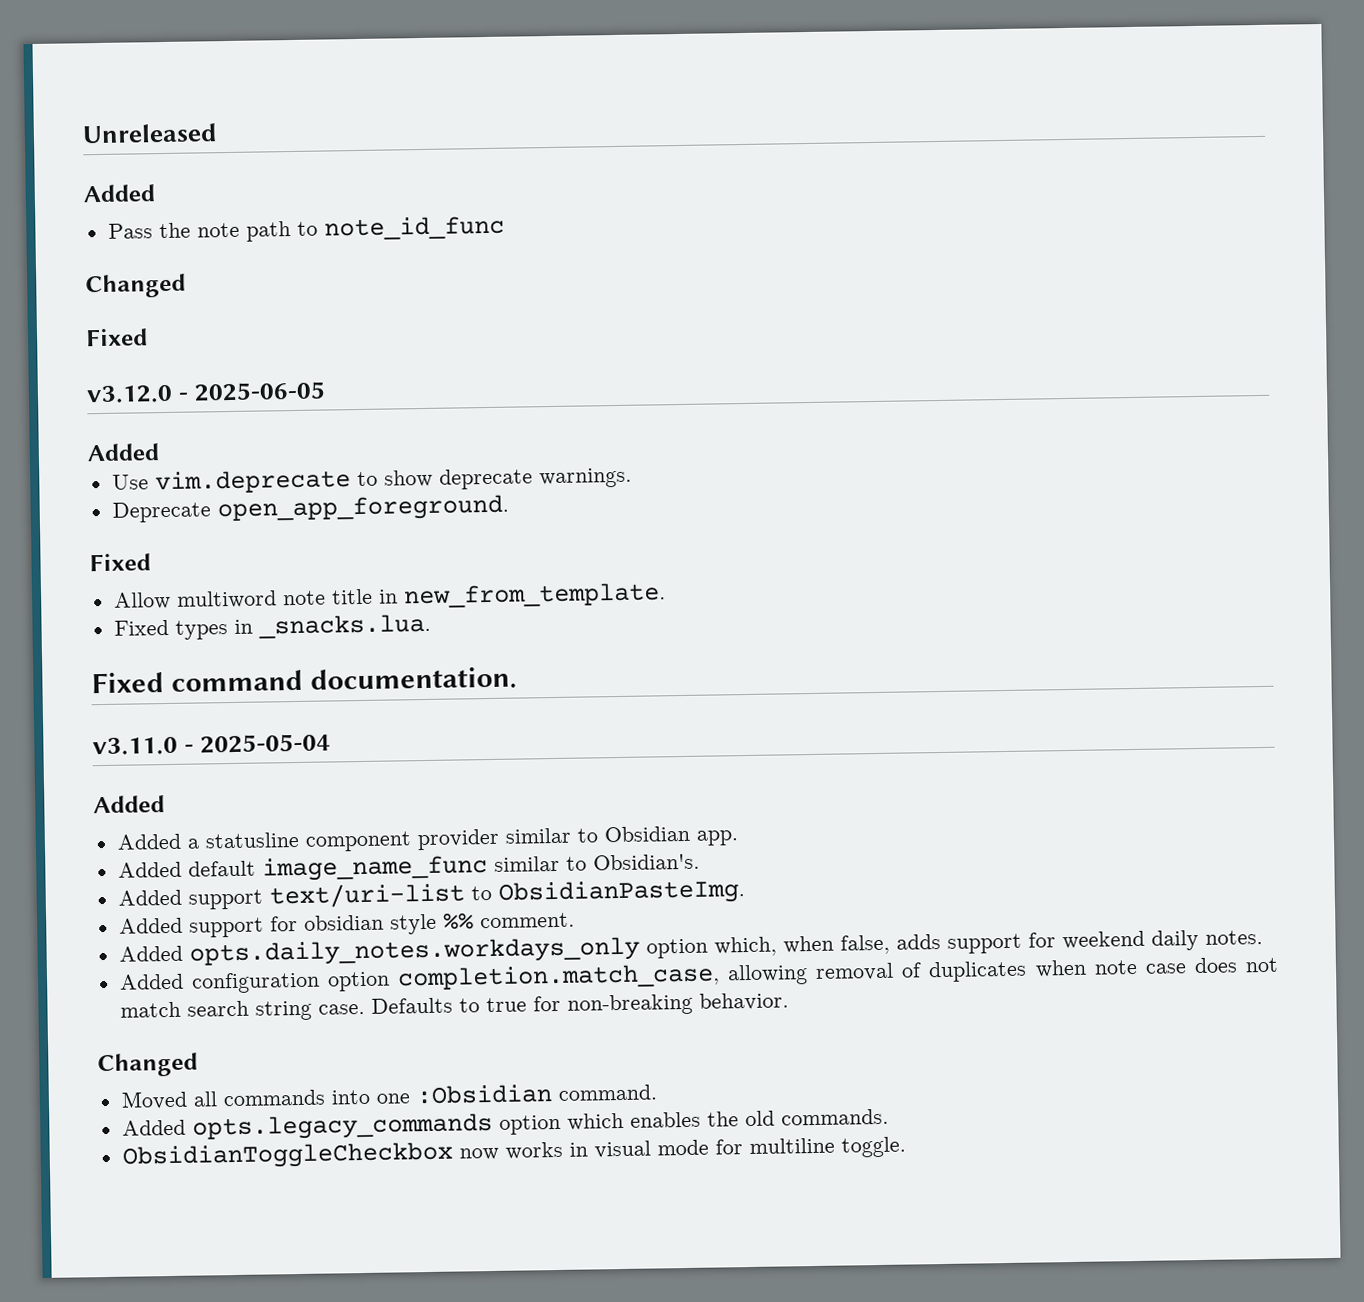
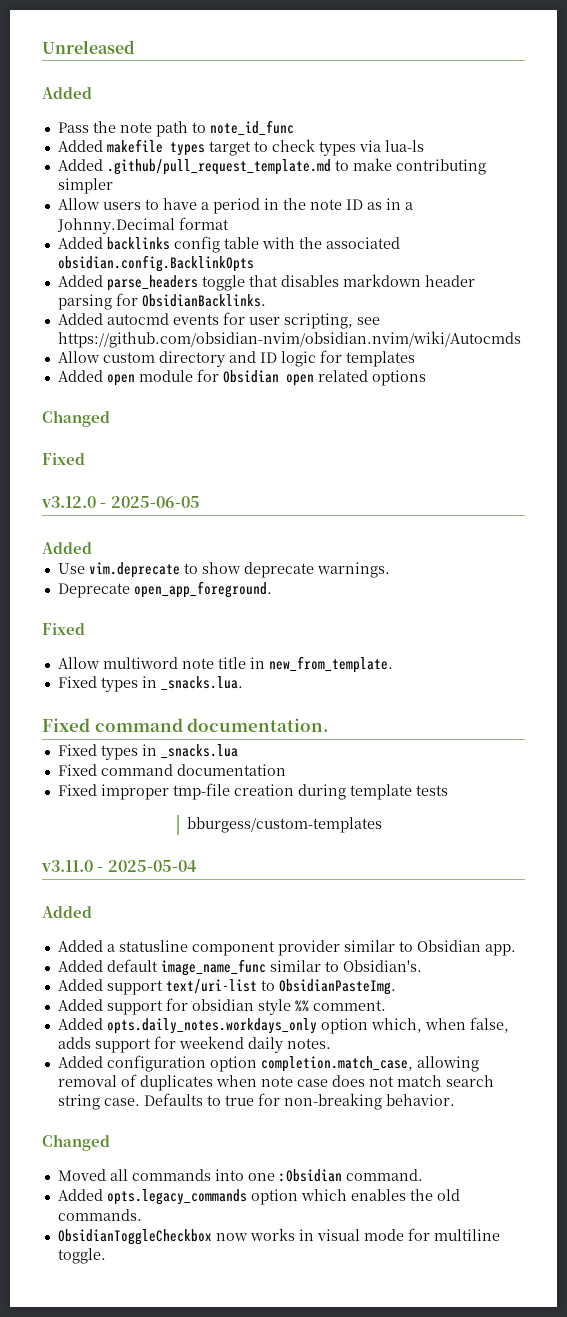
+ Added makefile types target to check types via lua-ls
+ Added .github/pull_request_template.md to make contributing simpler
+ Allow users to have a period in the note ID as in a Johnny.Decimal format
+ Added backlinks config table with the associated obsidian.config.BacklinkOpts
+ Added parse_headers toggle that disables markdown header parsing for ObsidianBacklinks.
+ Added autocmd events for user scripting, see https://github.com/obsidian-nvim/obsidian.nvim/wiki/Autocmds
+ Allow custom directory and ID logic for templates
+ Added open module for Obsidian open related options
+ Fixed types in _snacks.lua
+ Fixed command documentation
+ Fixed improper tmp-file creation during template tests
+ bburgess/custom-templates

